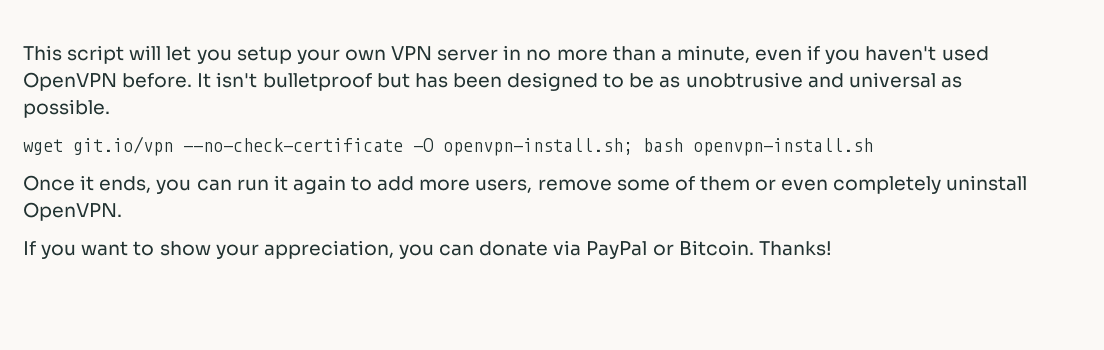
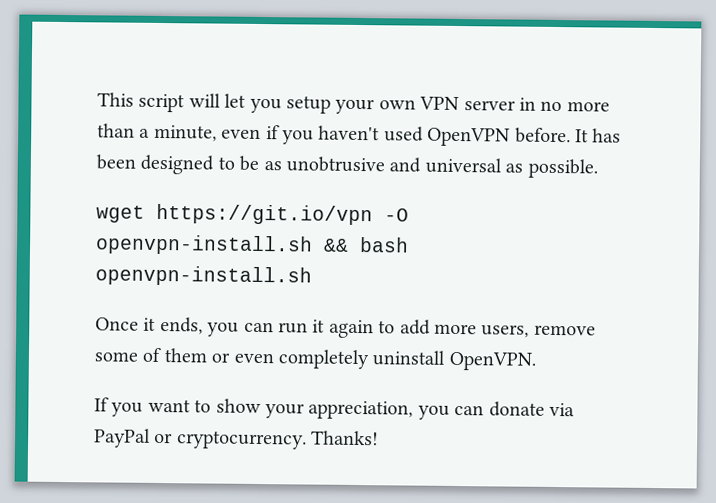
- It isn't bulletproof but has been designed to be as unobtrusive and universal as possible.
+ It has been designed to be as unobtrusive and universal as possible.
- wget git.io/vpn --no-check-certificate -O openvpn-install.sh; bash openvpn-install.sh
+ wget https://git.io/vpn -O openvpn-install.sh && bash openvpn-install.sh
- If you want to show your appreciation, you can donate via PayPal or Bitcoin.
+ If you want to show your appreciation, you can donate via PayPal or cryptocurrency.

